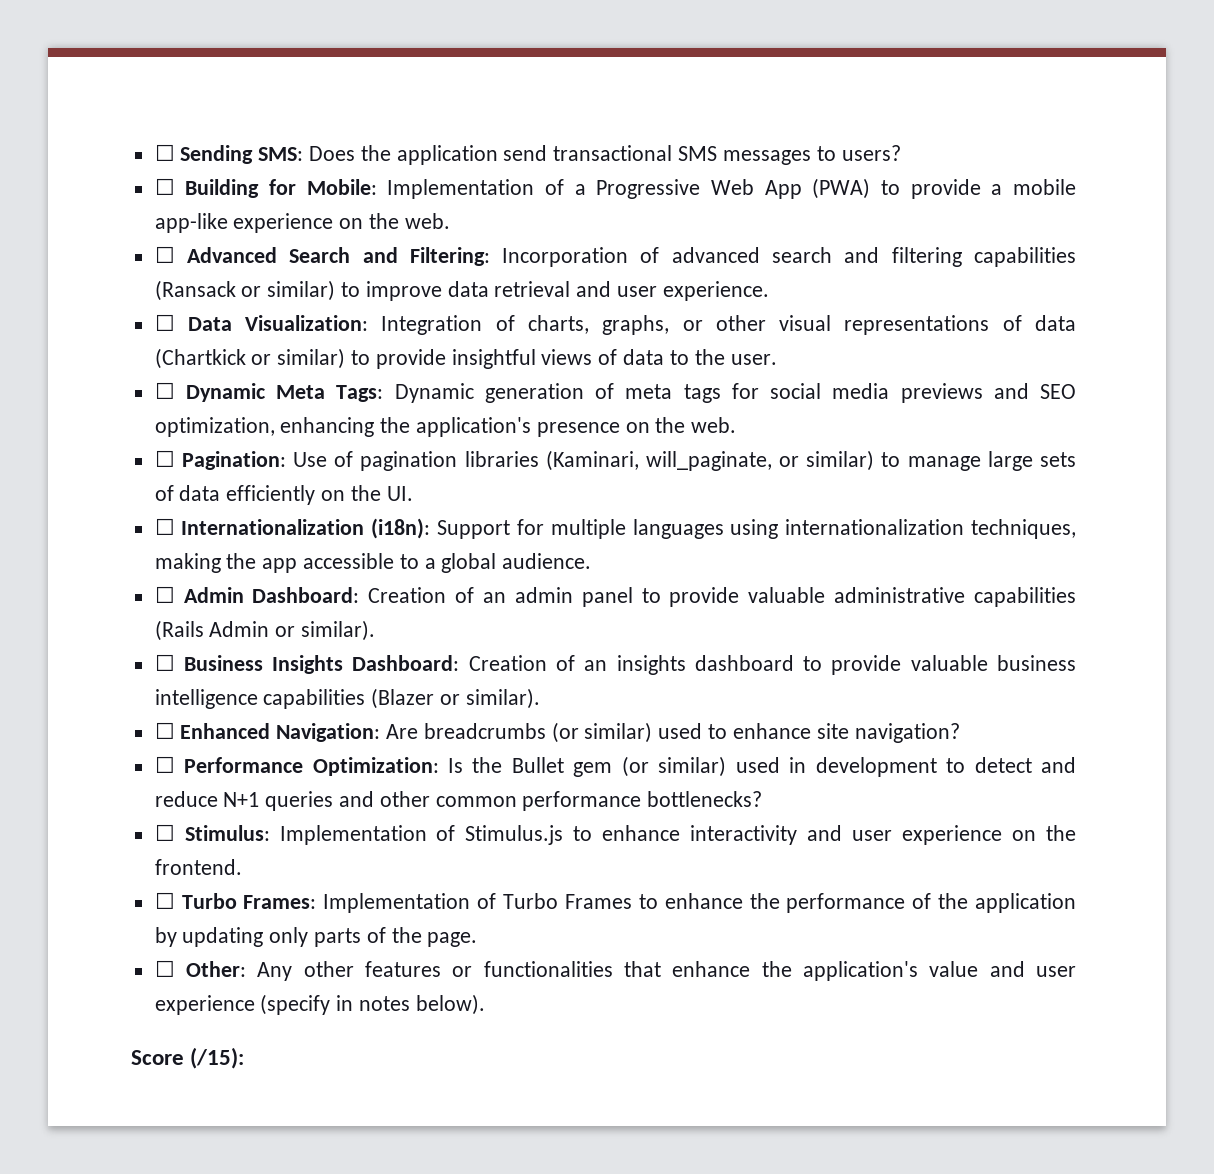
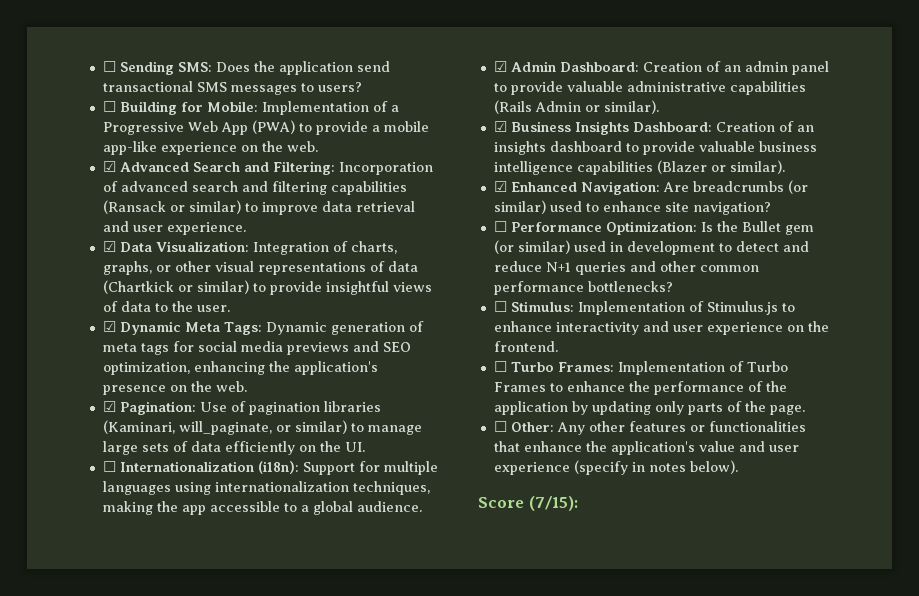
- ☐ Advanced Search and Filtering: Incorporation of advanced search and filtering capabilities (Ransack or similar) to improve data retrieval and user experience.
+ ☑ Advanced Search and Filtering: Incorporation of advanced search and filtering capabilities (Ransack or similar) to improve data retrieval and user experience.
- ☐ Data Visualization: Integration of charts, graphs, or other visual representations of data (Chartkick or similar) to provide insightful views of data to the user.
+ ☑ Data Visualization: Integration of charts, graphs, or other visual representations of data (Chartkick or similar) to provide insightful views of data to the user.
- ☐ Dynamic Meta Tags: Dynamic generation of meta tags for social media previews and SEO optimization, enhancing the application's presence on the web.
+ ☑ Dynamic Meta Tags: Dynamic generation of meta tags for social media previews and SEO optimization, enhancing the application's presence on the web.
- ☐ Pagination: Use of pagination libraries (Kaminari, will_paginate, or similar) to manage large sets of data efficiently on the UI.
+ ☑ Pagination: Use of pagination libraries (Kaminari, will_paginate, or similar) to manage large sets of data efficiently on the UI.
- ☐ Admin Dashboard: Creation of an admin panel to provide valuable administrative capabilities (Rails Admin or similar).
+ ☑ Admin Dashboard: Creation of an admin panel to provide valuable administrative capabilities (Rails Admin or similar).
- ☐ Business Insights Dashboard: Creation of an insights dashboard to provide valuable business intelligence capabilities (Blazer or similar).
+ ☑ Business Insights Dashboard: Creation of an insights dashboard to provide valuable business intelligence capabilities (Blazer or similar).
- ☐ Enhanced Navigation: Are breadcrumbs (or similar) used to enhance site navigation?
+ ☑ Enhanced Navigation: Are breadcrumbs (or similar) used to enhance site navigation?
- Score (/15):
+ Score (7/15):

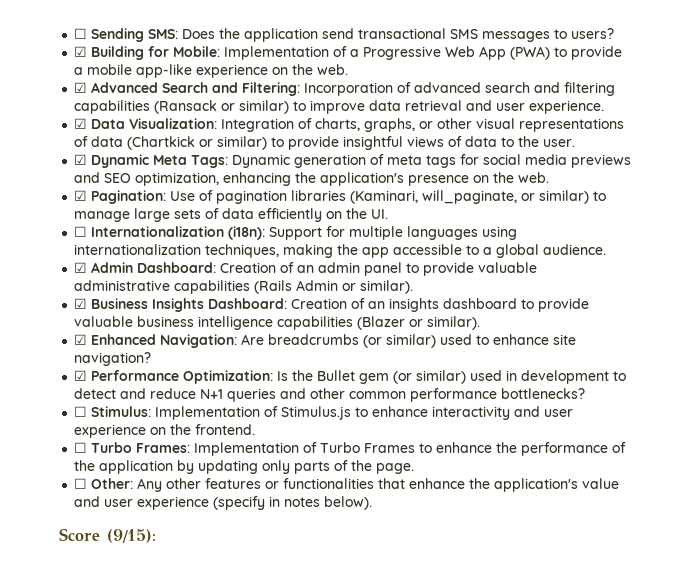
- ☐ Building for Mobile: Implementation of a Progressive Web App (PWA) to provide a mobile app-like experience on the web.
+ ☑ Building for Mobile: Implementation of a Progressive Web App (PWA) to provide a mobile app-like experience on the web.
- ☐ Performance Optimization: Is the Bullet gem (or similar) used in development to detect and reduce N+1 queries and other common performance bottlenecks?
+ ☑ Performance Optimization: Is the Bullet gem (or similar) used in development to detect and reduce N+1 queries and other common performance bottlenecks?
- Score (7/15):
+ Score (9/15):

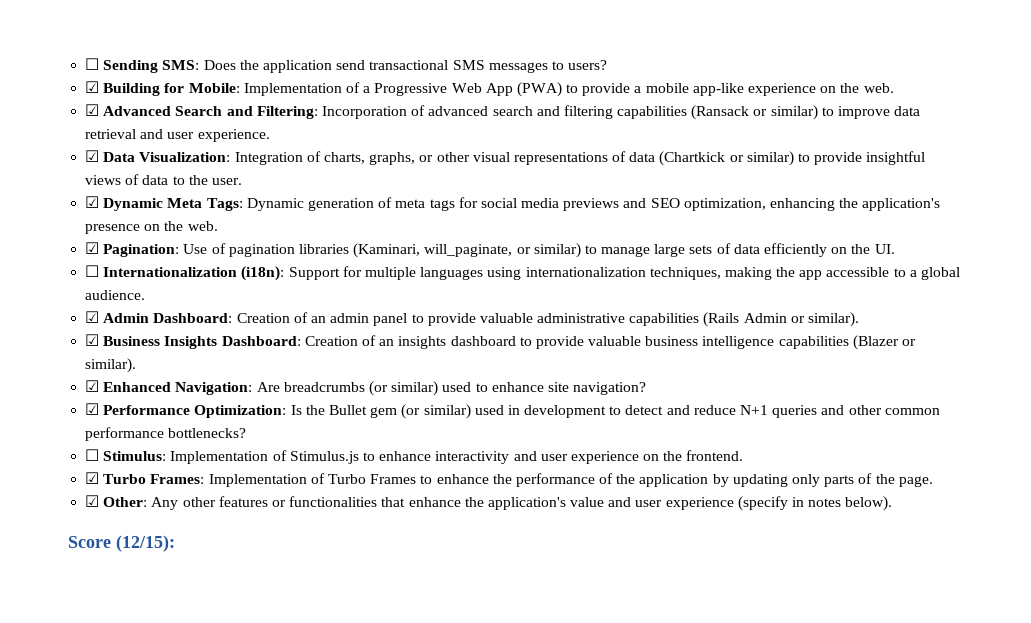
- ☐ Turbo Frames: Implementation of Turbo Frames to enhance the performance of the application by updating only parts of the page.
+ ☑ Turbo Frames: Implementation of Turbo Frames to enhance the performance of the application by updating only parts of the page.
- ☐ Other: Any other features or functionalities that enhance the application's value and user experience (specify in notes below).
+ ☑ Other: Any other features or functionalities that enhance the application's value and user experience (specify in notes below).
- Score (9/15):
+ Score (12/15):

